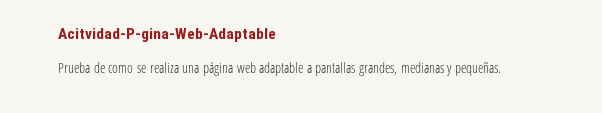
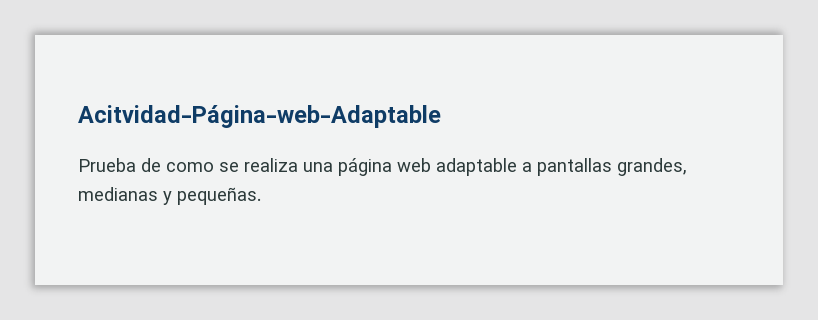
- Acitvidad-P-gina-Web-Adaptable
+ Acitvidad-Página-web-Adaptable

